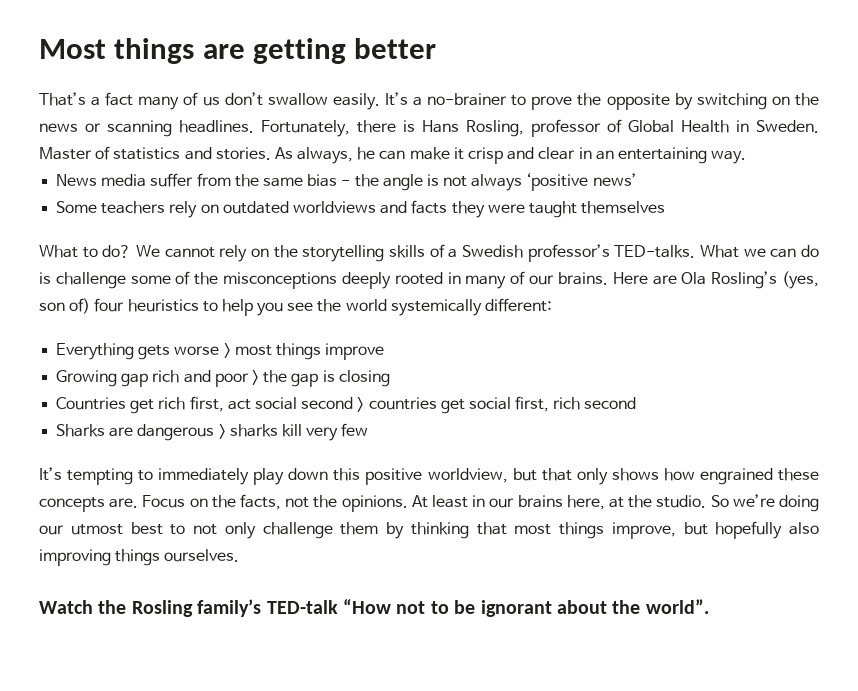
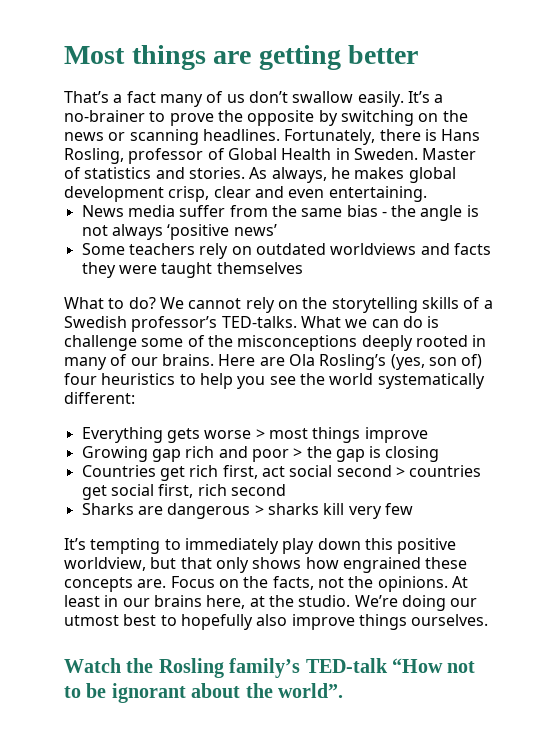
- As always, he can make it crisp and clear in an entertaining way.
+ As always, he makes global development crisp, clear and even entertaining.
- Here are Ola Rosling’s (yes, son of) four heuristics to help you see the world systemically different:
+ Here are Ola Rosling’s (yes, son of) four heuristics to help you see the world systematically different:
- So we’re doing our utmost best to not only challenge them by thinking that most things improve, but hopefully also improving things ourselves.
+ We’re doing our utmost best to hopefully also improve things ourselves.

